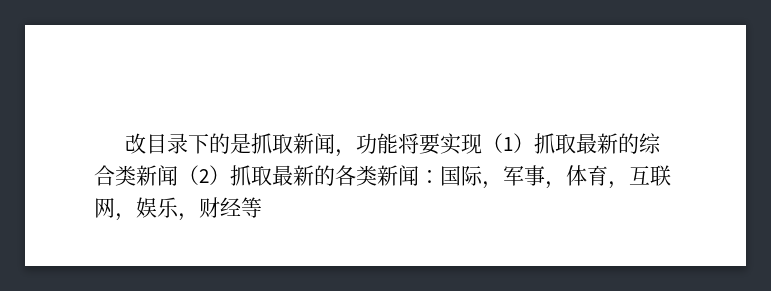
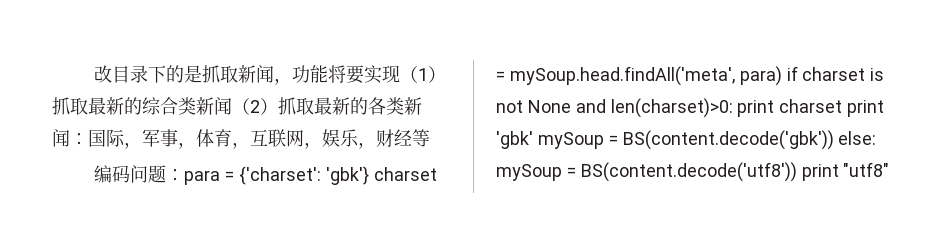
+ 编码问题：para = {'charset': 'gbk'} charset = mySoup.head.findAll('meta', para) if charset is not None and len(charset)>0: print charset print 'gbk' mySoup = BS(content.decode('gbk')) else: mySoup = BS(content.decode('utf8')) print "utf8"

